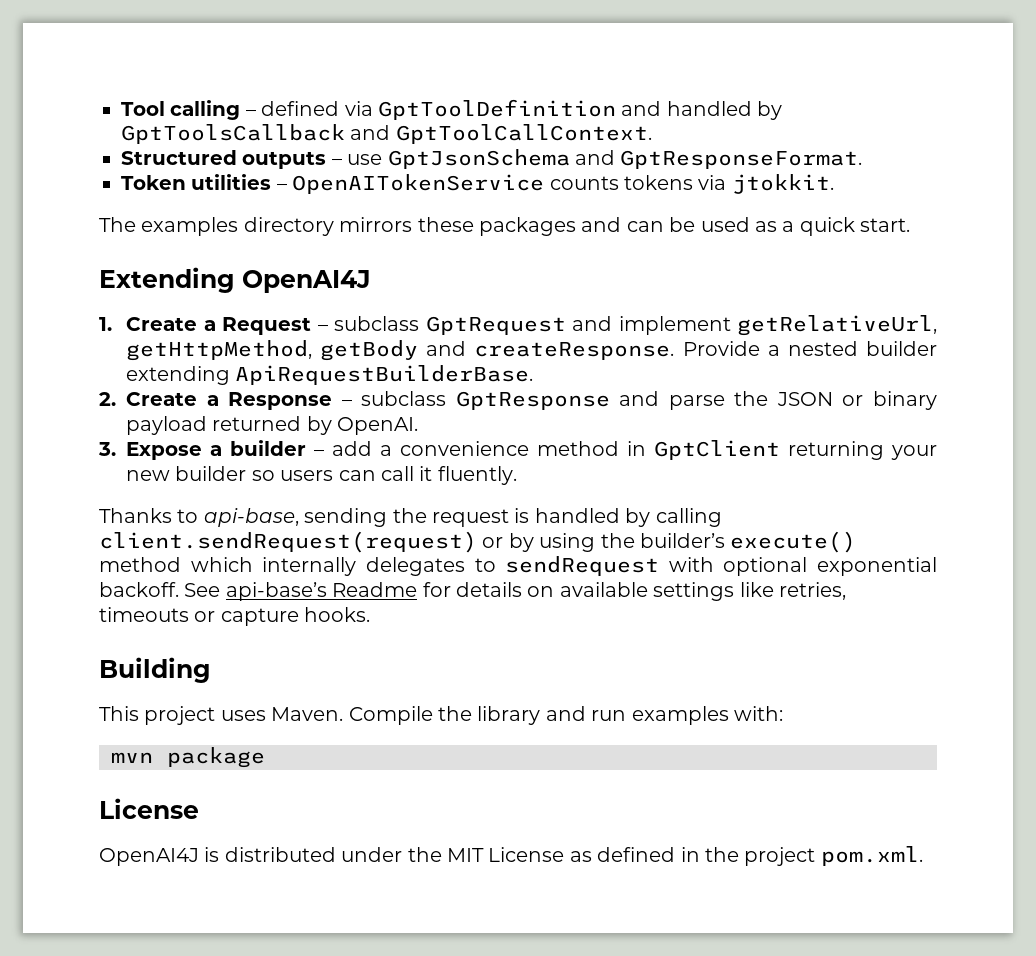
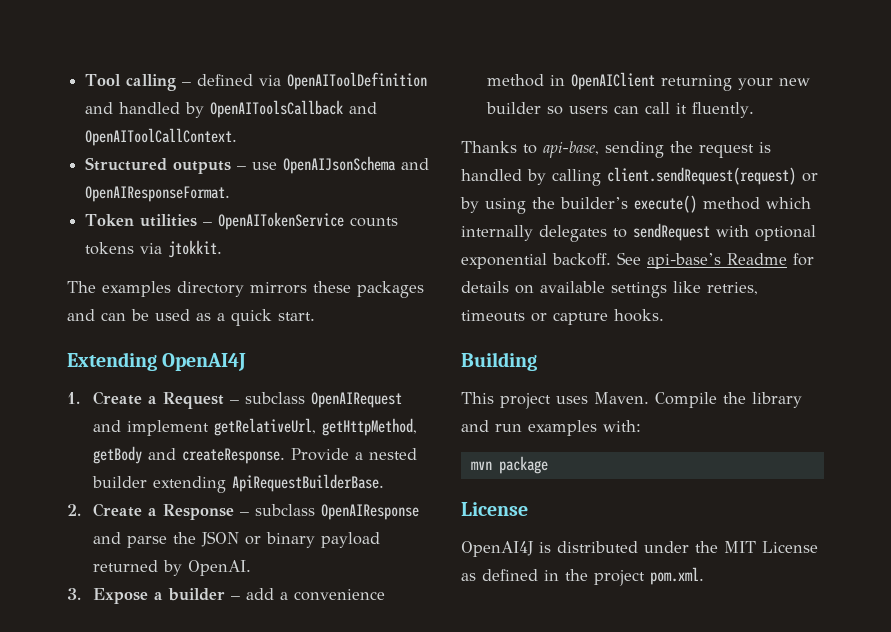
- Tool calling – defined via GptToolDefinition and handled by GptToolsCallback and GptToolCallContext.
+ Tool calling – defined via OpenAIToolDefinition and handled by OpenAIToolsCallback and OpenAIToolCallContext.
- Structured outputs – use GptJsonSchema and GptResponseFormat.
+ Structured outputs – use OpenAIJsonSchema and OpenAIResponseFormat.
- 1. Create a Request – subclass GptRequest and implement getRelativeUrl, getHttpMethod, getBody and createResponse.
+ 1. Create a Request – subclass OpenAIRequest and implement getRelativeUrl, getHttpMethod, getBody and createResponse.
- 2. Create a Response – subclass GptResponse and parse the JSON or binary payload returned by OpenAI.
+ 2. Create a Response – subclass OpenAIResponse and parse the JSON or binary payload returned by OpenAI.
- 3. Expose a builder – add a convenience method in GptClient returning your new builder so users can call it fluently.
+ 3. Expose a builder – add a convenience method in OpenAIClient returning your new builder so users can call it fluently.

